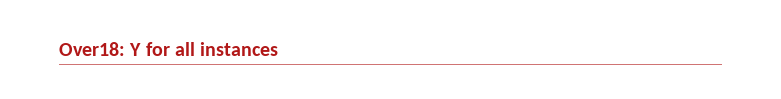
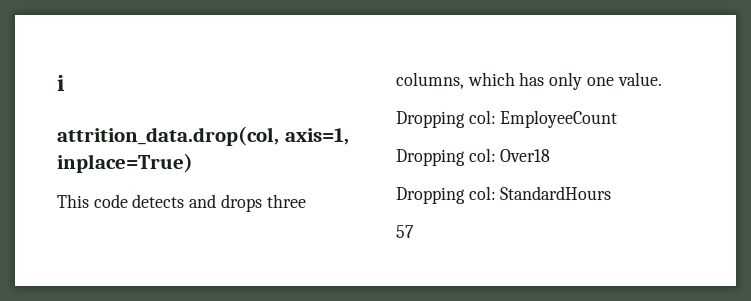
- Over18: Y for all instances
+ i
+ attrition_data.drop(col, axis=1, inplace=True)
+ This code detects and drops three columns, which has only one value.
+ Dropping col: EmployeeCount
+ Dropping col: Over18
+ Dropping col: StandardHours
+ 57

